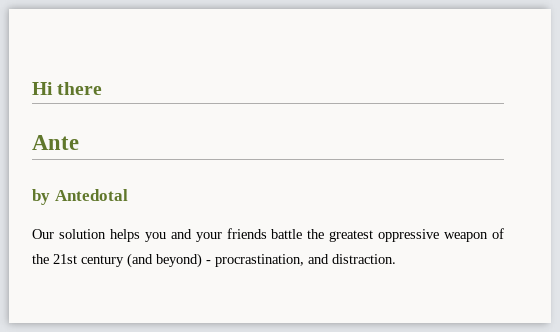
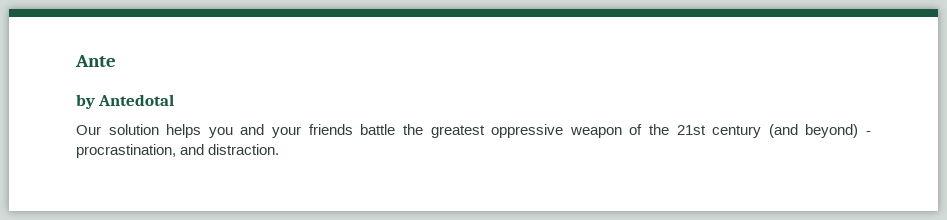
- Hi there

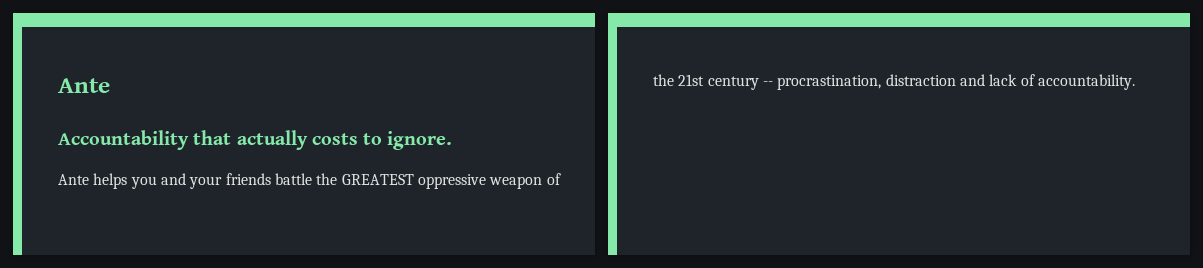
- by Antedotal
- Our solution helps you and your friends battle the greatest oppressive weapon of the 21st century (and beyond) - procrastination, and distraction.
+ Accountability that actually costs to ignore.
+ Ante helps you and your friends battle the GREATEST oppressive weapon of the 21st century -- procrastination, distraction and lack of accountability.

